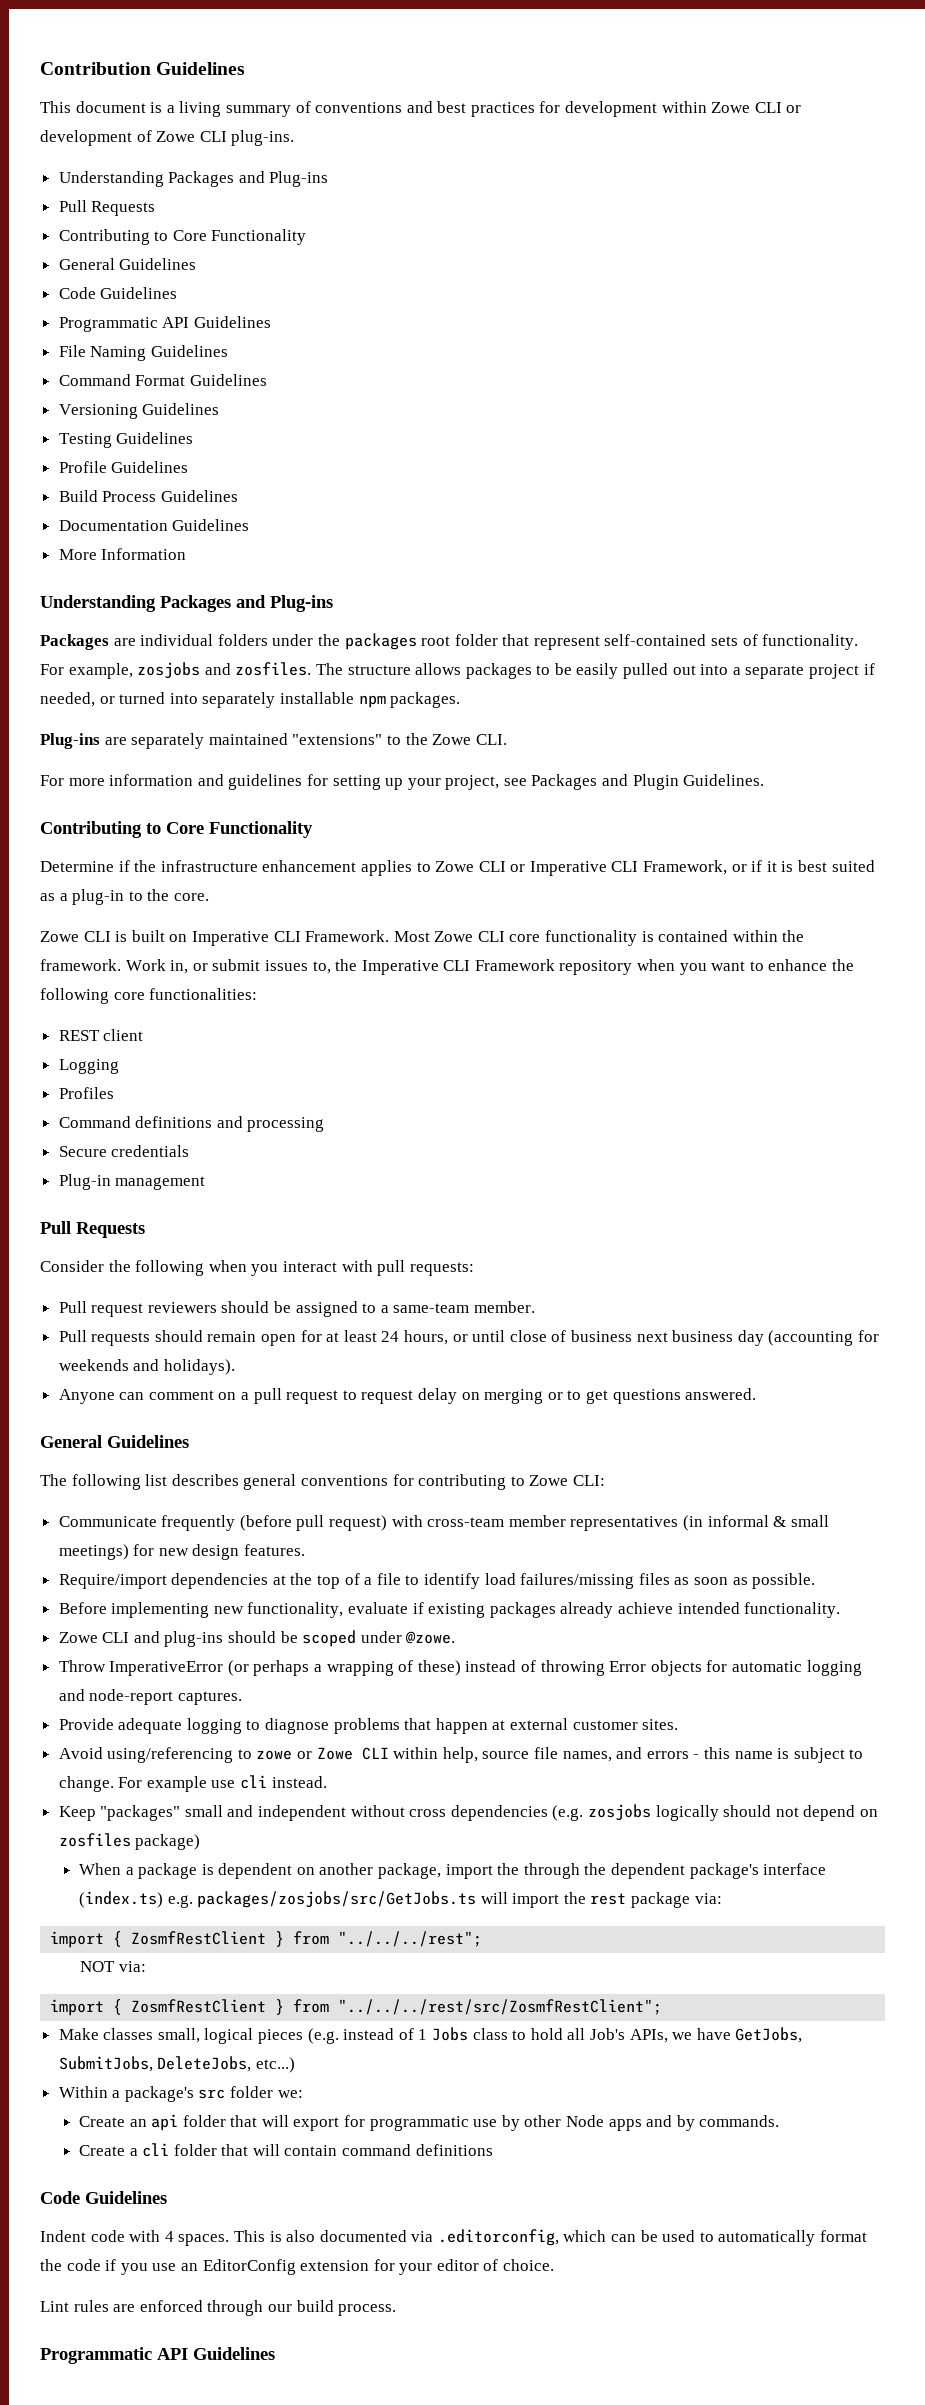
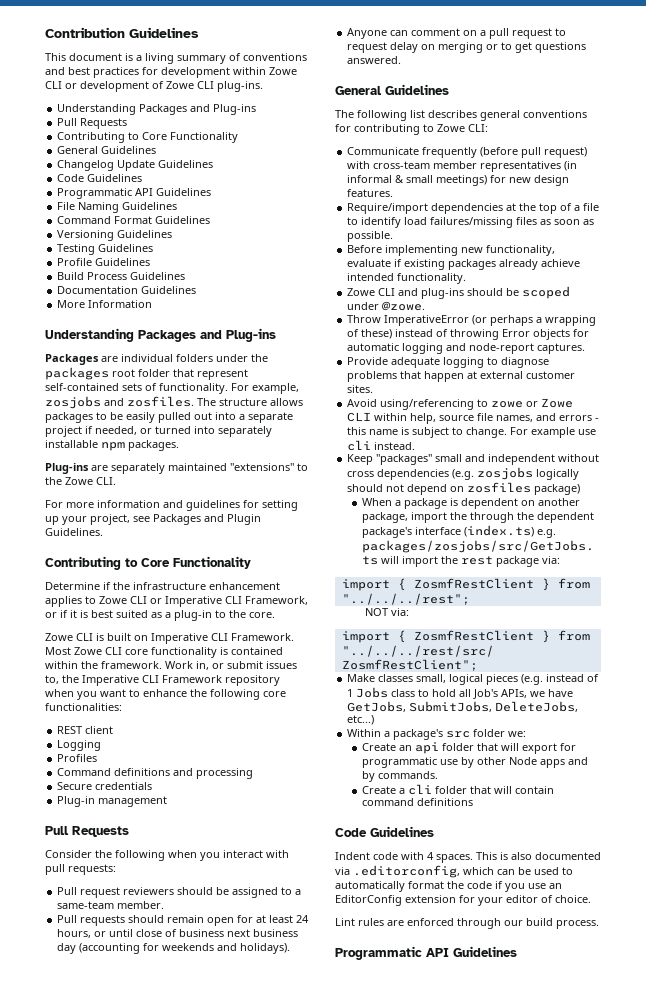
+ Changelog Update Guidelines

